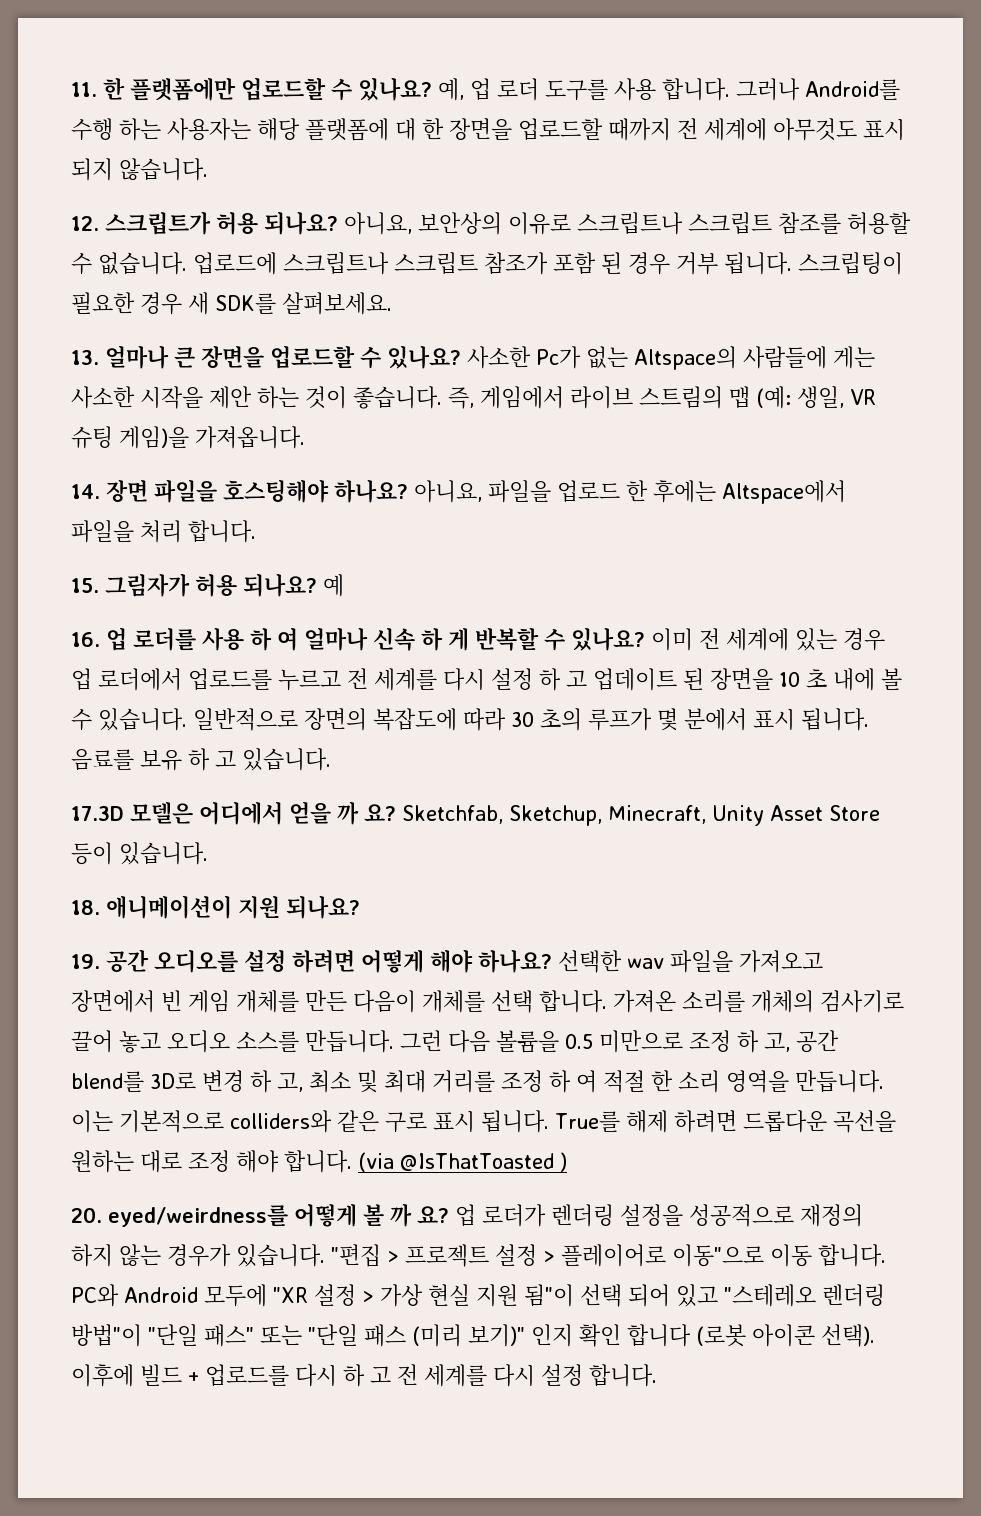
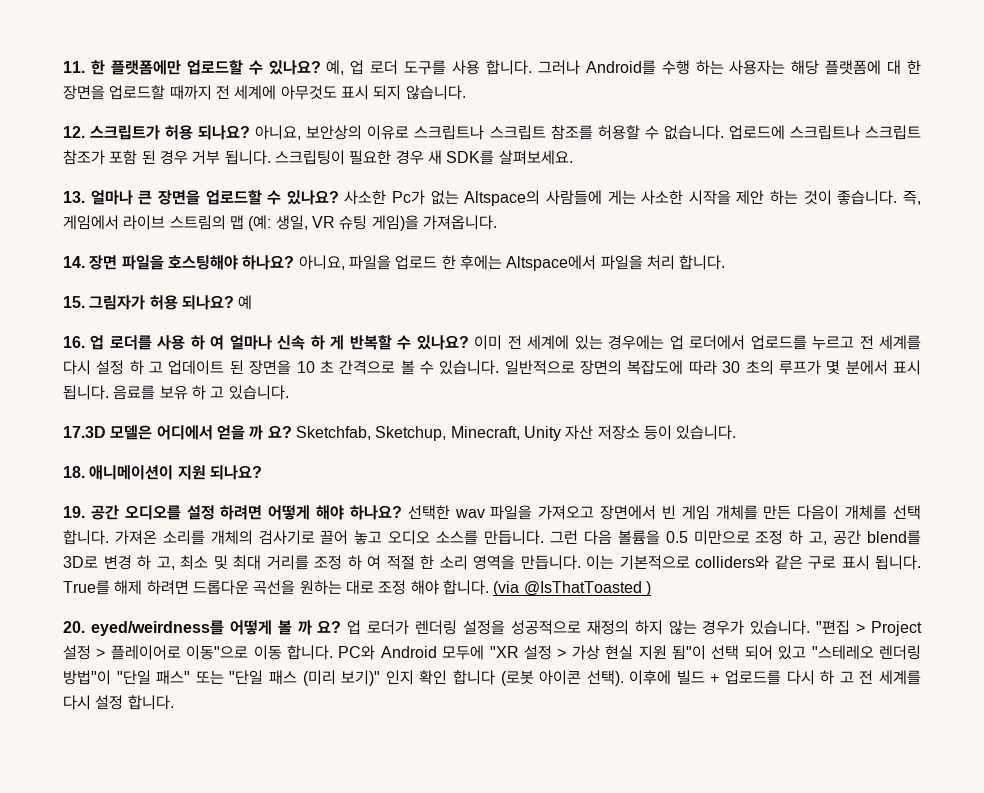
- 이미 전 세계에 있는 경우 업 로더에서 업로드를 누르고 전 세계를 다시 설정 하 고 업데이트 된 장면을 10 초 내에 볼 수 있습니다.
+ 이미 전 세계에 있는 경우에는 업 로더에서 업로드를 누르고 전 세계를 다시 설정 하 고 업데이트 된 장면을 10 초 간격으로 볼 수 있습니다.
- Sketchfab, Sketchup, Minecraft, Unity Asset Store 등이 있습니다.
+ Sketchfab, Sketchup, Minecraft, Unity 자산 저장소 등이 있습니다.
- "편집 > 프로젝트 설정 > 플레이어로 이동"으로 이동 합니다.
+ "편집 > Project 설정 > 플레이어로 이동"으로 이동 합니다.

